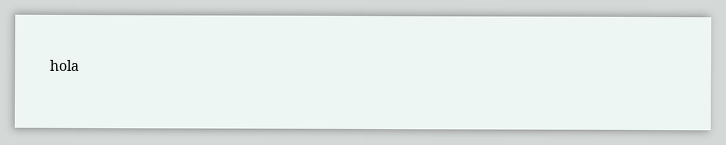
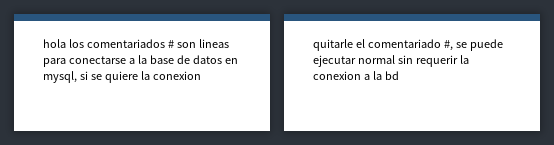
- hola
+ hola los comentariados # son lineas para conectarse a la base de datos en mysql, si se quiere la conexion quitarle el comentariado #, se puede ejecutar normal sin requerir la conexion a la bd

